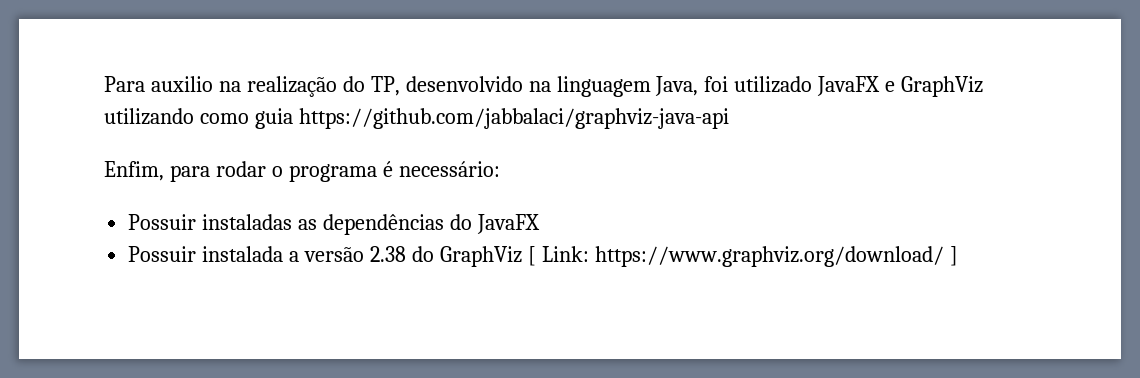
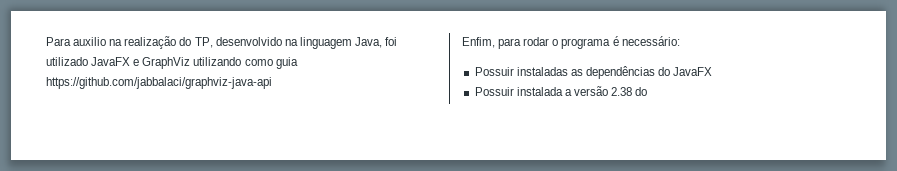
- Possuir instalada a versão 2.38 do GraphViz [ Link: https://www.graphviz.org/download/ ]
+ Possuir instalada a versão 2.38 do

